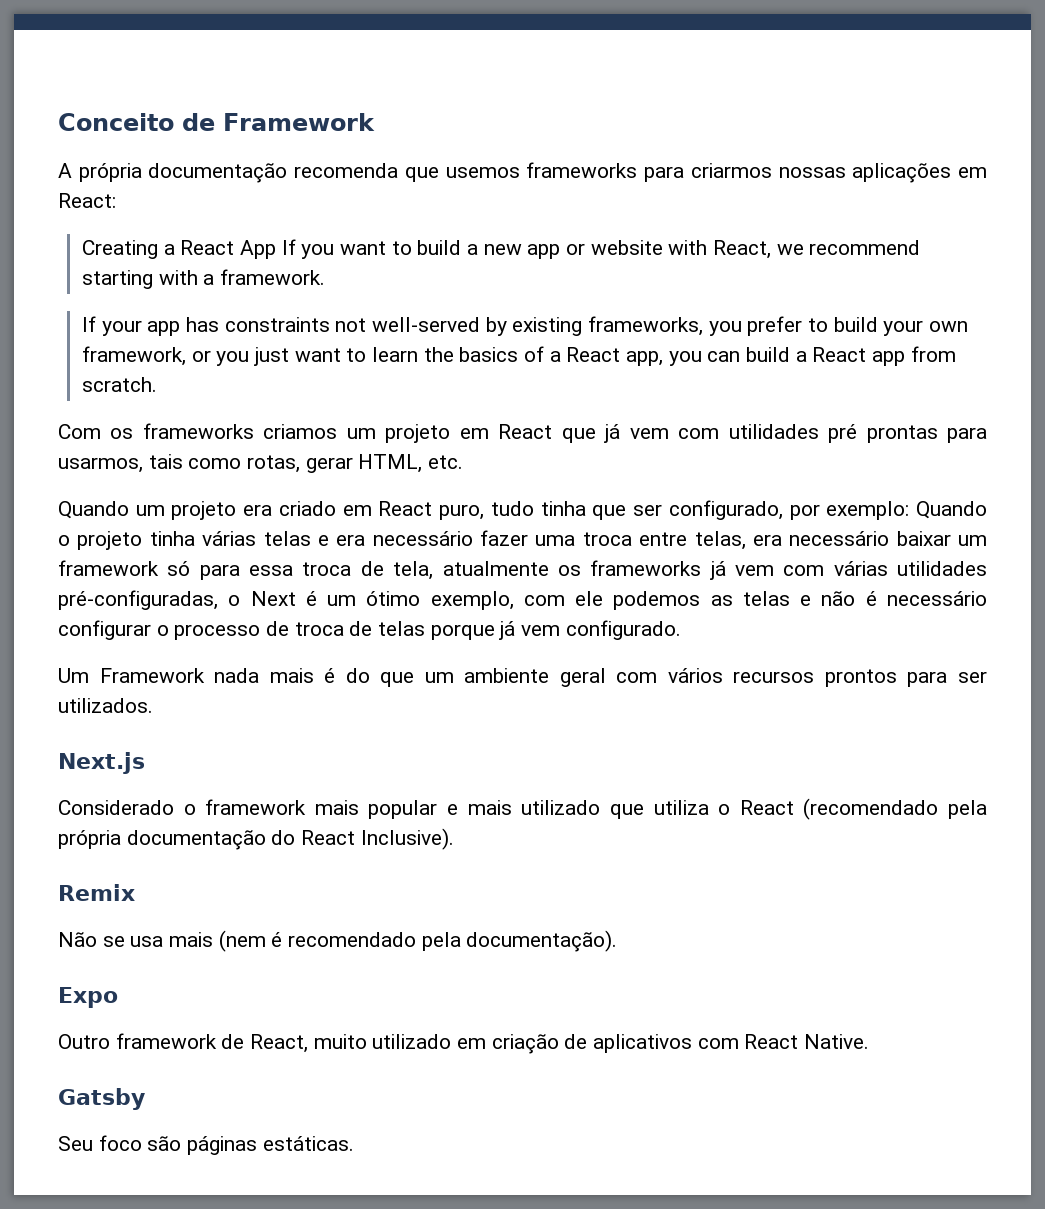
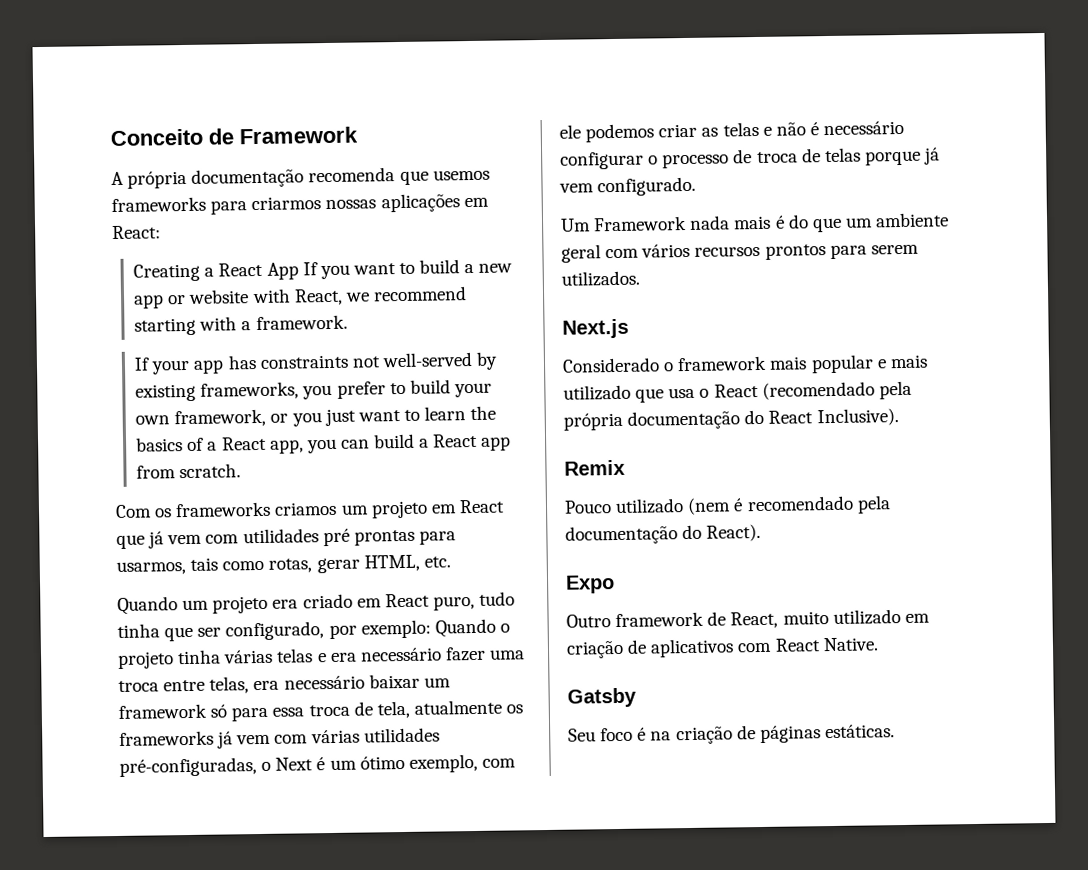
- Quando o projeto tinha várias telas e era necessário fazer uma troca entre telas, era necessário baixar um framework só para essa troca de tela, atualmente os frameworks já vem com várias utilidades pré-configuradas, o Next é um ótimo exemplo, com ele podemos as telas e não é necessário configurar o processo de troca de telas porque já vem configurado.
+ Quando o projeto tinha várias telas e era necessário fazer uma troca entre telas, era necessário baixar um framework só para essa troca de tela, atualmente os frameworks já vem com várias utilidades pré-configuradas, o Next é um ótimo exemplo, com ele podemos criar as telas e não é necessário configurar o processo de troca de telas porque já vem configurado.
- Um Framework nada mais é do que um ambiente geral com vários recursos prontos para ser utilizados.
+ Um Framework nada mais é do que um ambiente geral com vários recursos prontos para serem utilizados.
- Considerado o framework mais popular e mais utilizado que utiliza o React (recomendado pela própria documentação do React Inclusive).
+ Considerado o framework mais popular e mais utilizado que usa o React (recomendado pela própria documentação do React Inclusive).
- Não se usa mais (nem é recomendado pela documentação).
+ Pouco utilizado (nem é recomendado pela documentação do React).
- Seu foco são páginas estáticas.
+ Seu foco é na criação de páginas estáticas.

